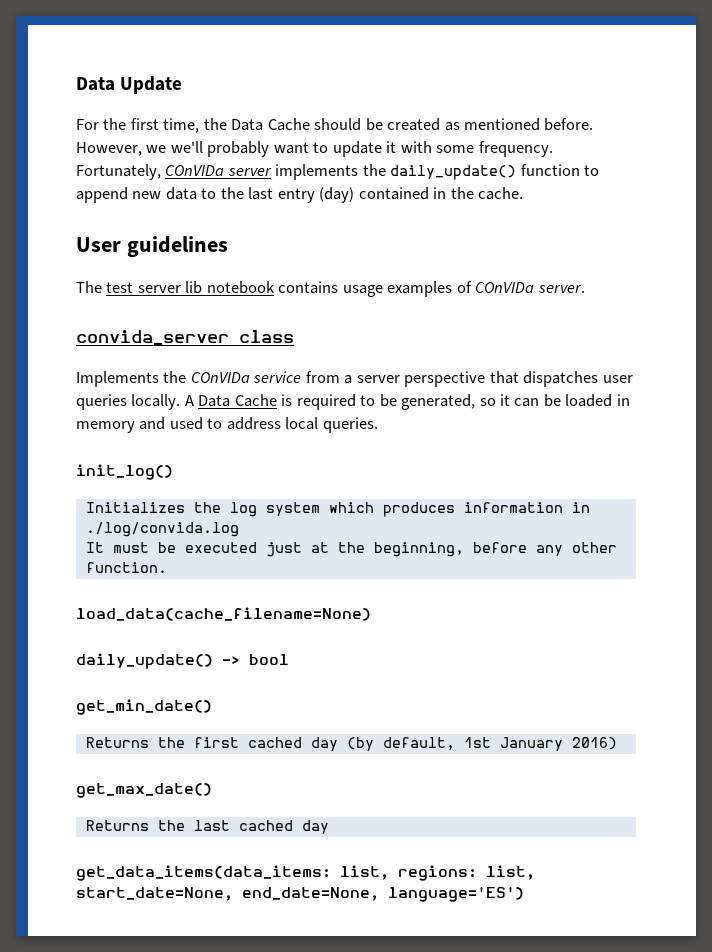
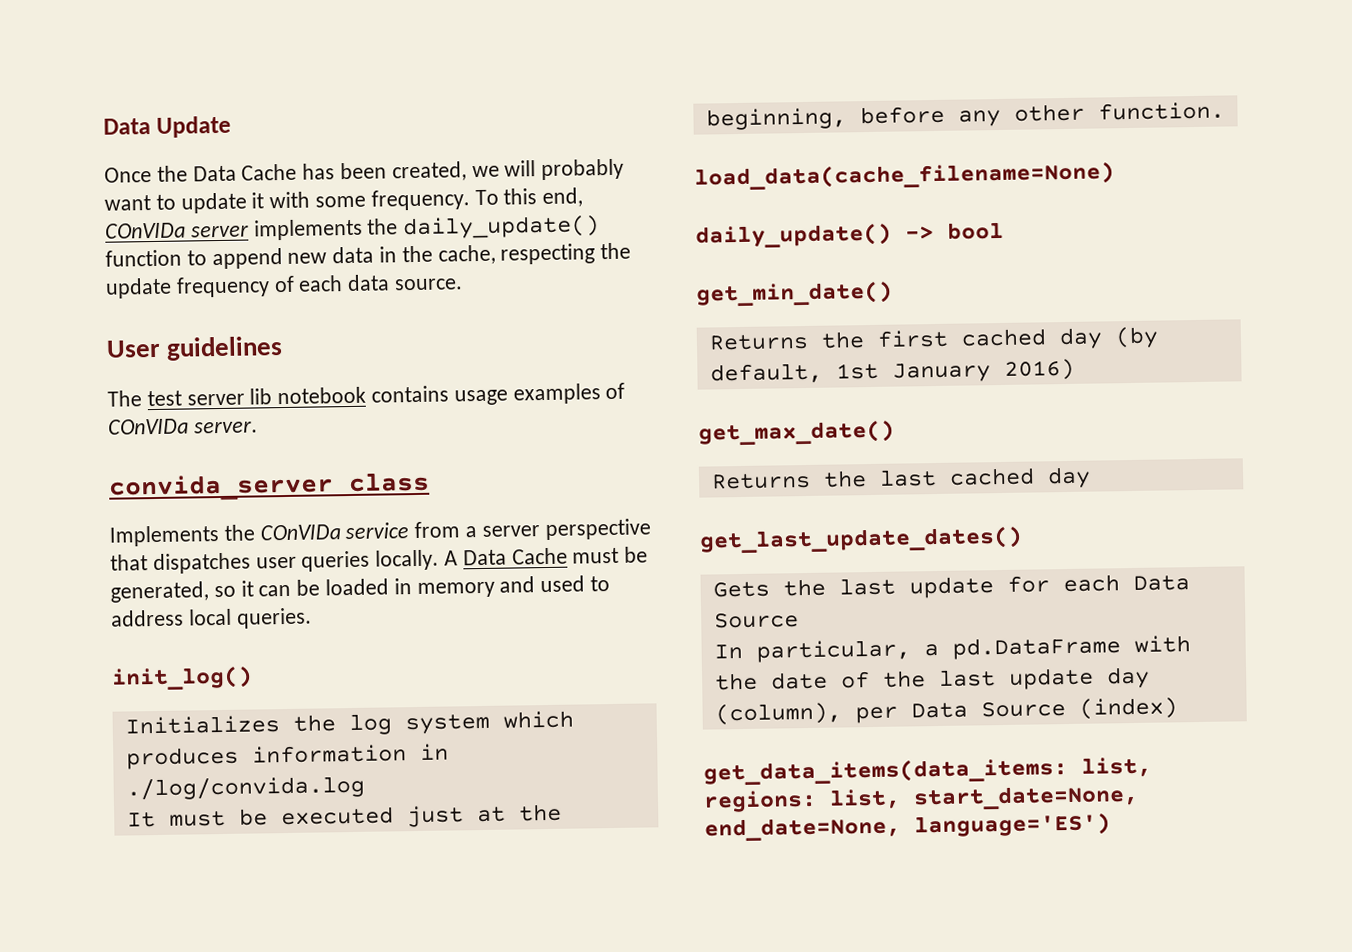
- For the first time, the Data Cache should be created as mentioned before. However, we we'll probably want to update it with some frequency.
+ Once the Data Cache has been created, we will probably want to update it with some frequency.
- Fortunately, COnVIDa server implements the daily_update() function to append new data to the last entry (day) contained in the cache.
+ To this end, COnVIDa server implements the daily_update() function to append new data in the cache, respecting the update frequency of each data source.
- A Data Cache is required to be generated, so it can be loaded in memory and used to address local queries.
+ A Data Cache must be generated, so it can be loaded in memory and used to address local queries.
+ get_last_update_dates()
+ Gets the last update for each Data Source
+ In particular, a pd.DataFrame with the date of the last update day (column), per Data Source (index)

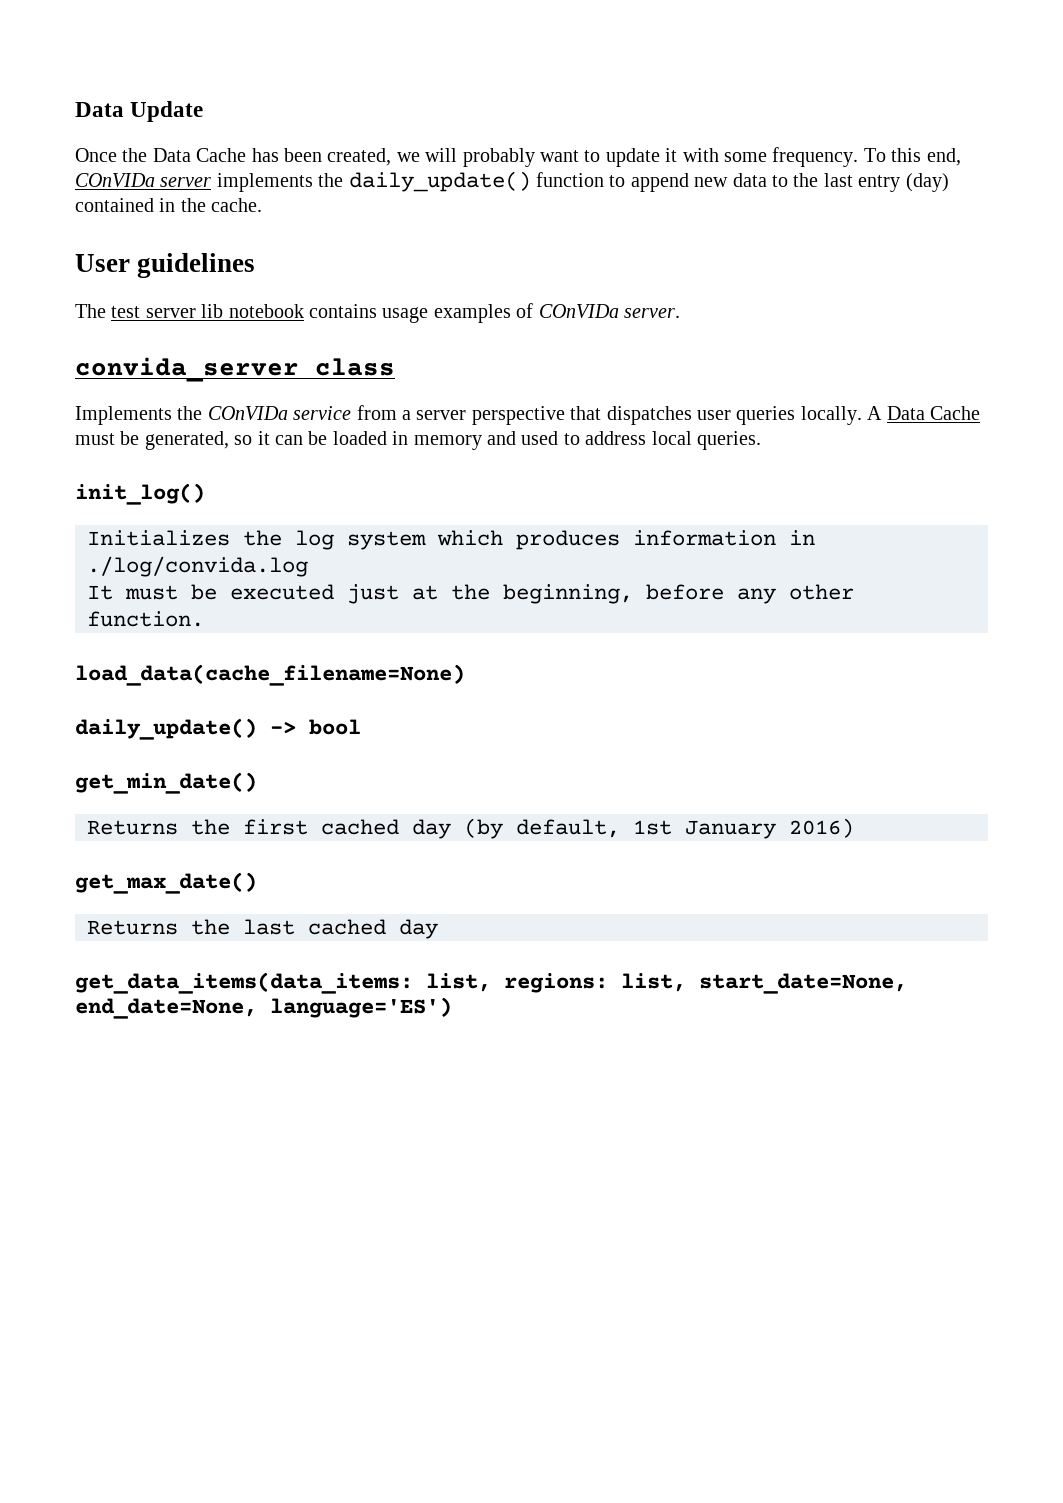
- To this end, COnVIDa server implements the daily_update() function to append new data in the cache, respecting the update frequency of each data source.
+ To this end, COnVIDa server implements the daily_update() function to append new data to the last entry (day) contained in the cache.
- get_last_update_dates()
- Gets the last update for each Data Source
- In particular, a pd.DataFrame with the date of the last update day (column), per Data Source (index)

